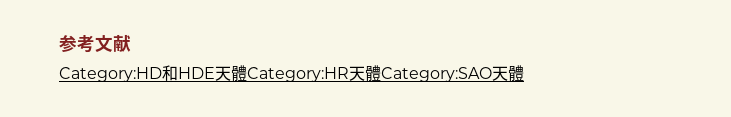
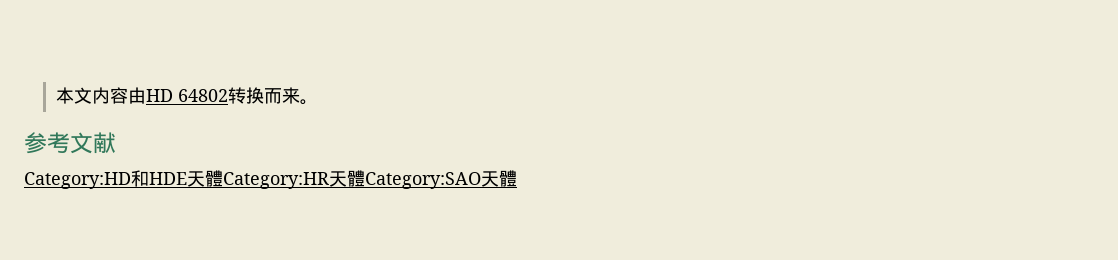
+ 本文内容由HD 64802转换而来。

